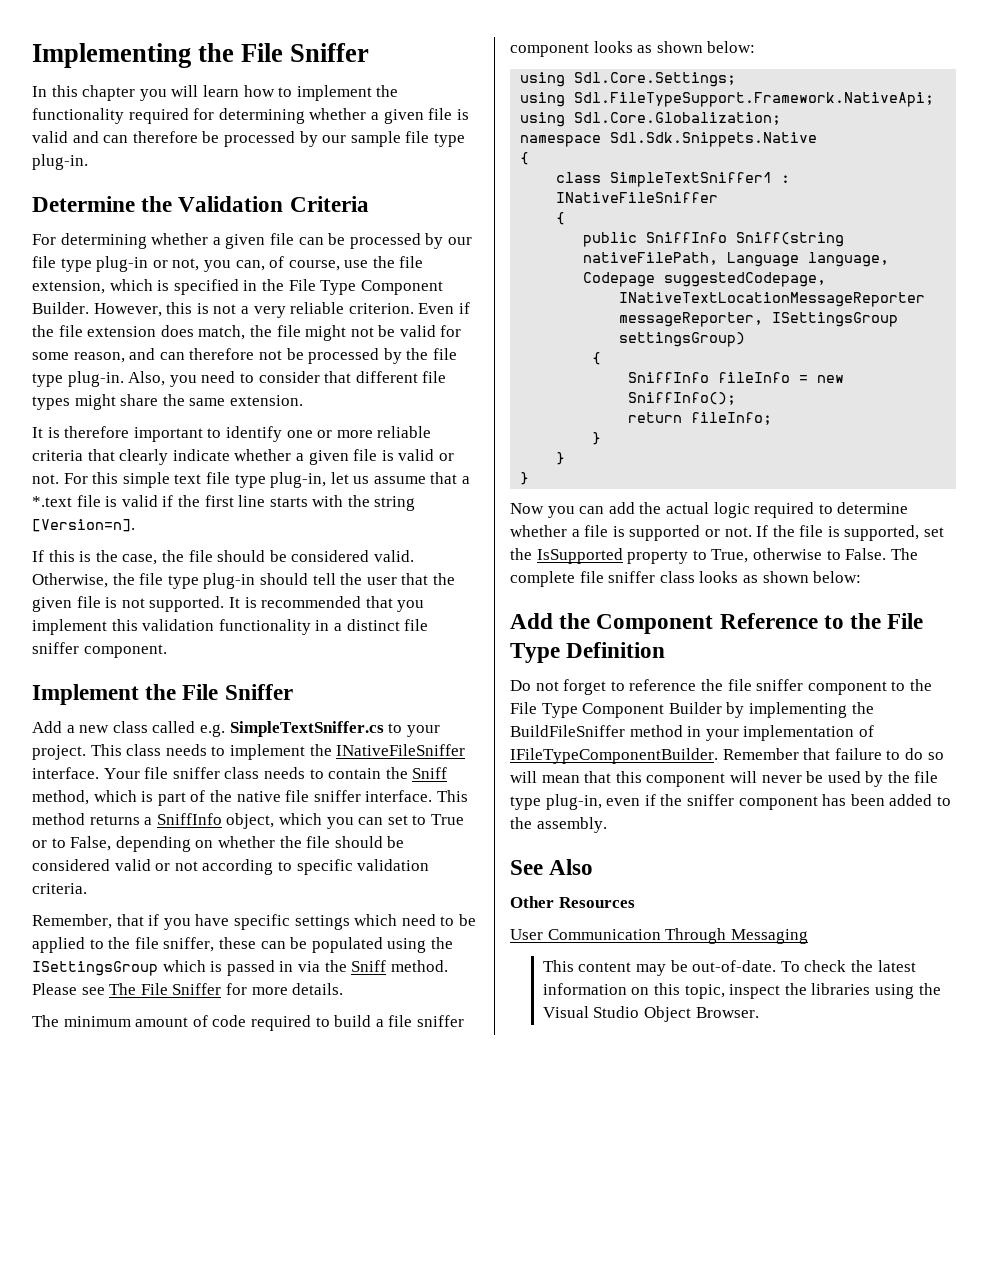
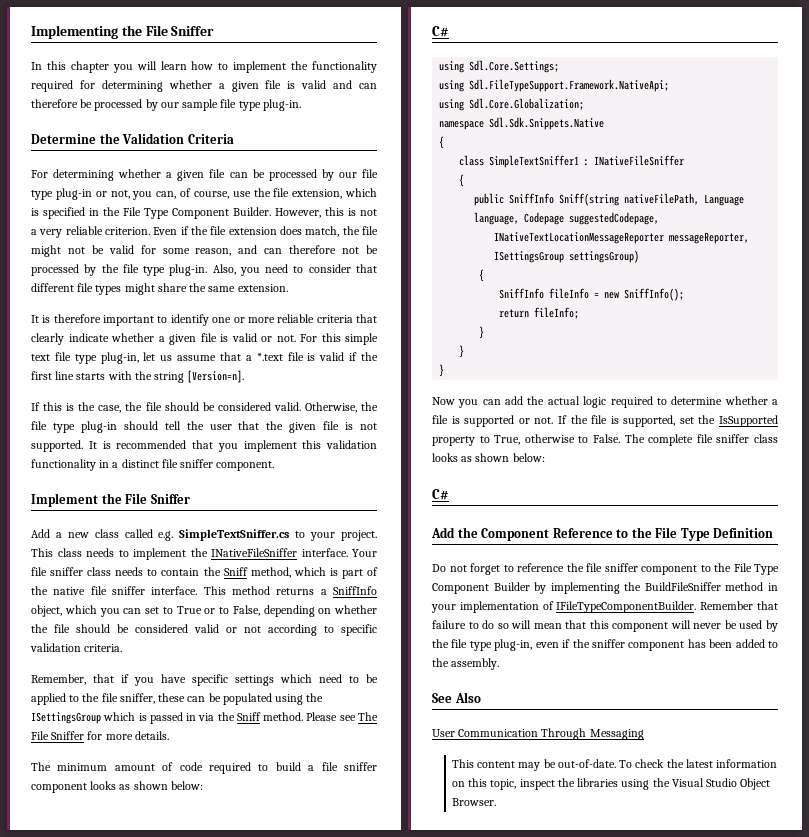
  The minimum amount of code required to build a file sniffer component looks as shown below:
+ C#
  The complete file sniffer class looks as shown below:
+ C#
- Other Resources

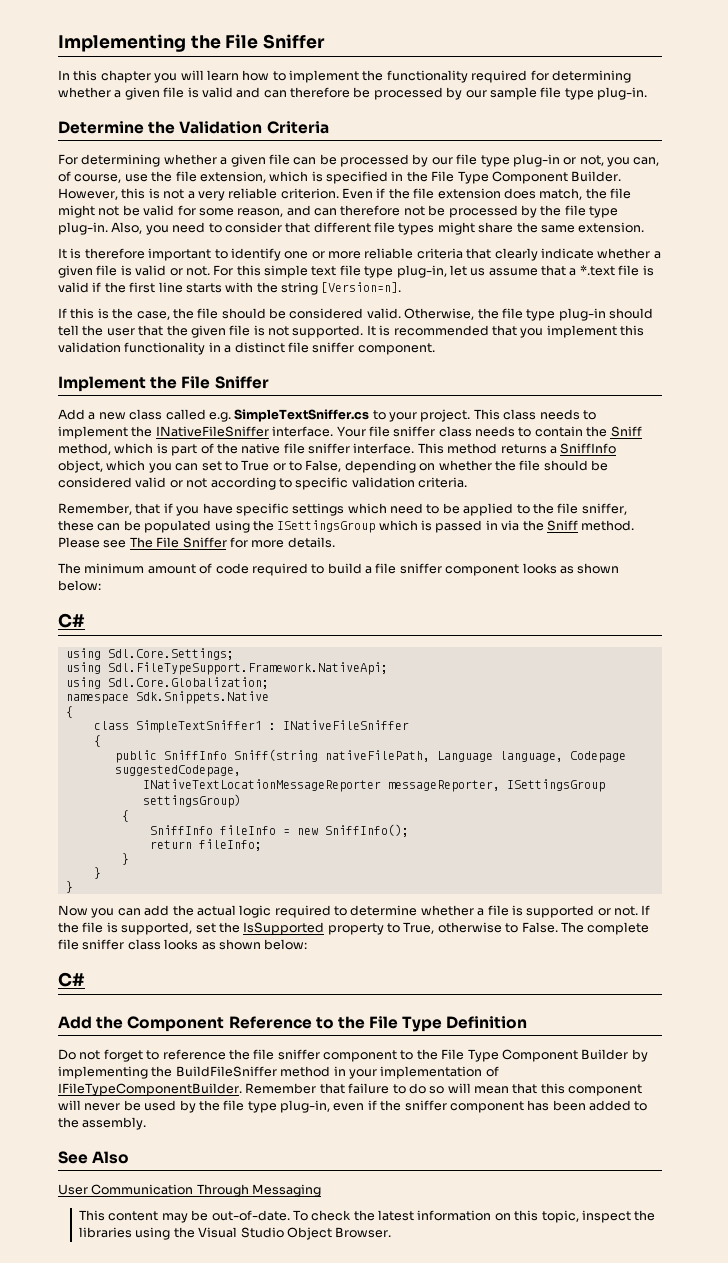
- namespace Sdl.Sdk.Snippets.Native
+ namespace Sdk.Snippets.Native

